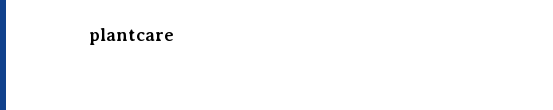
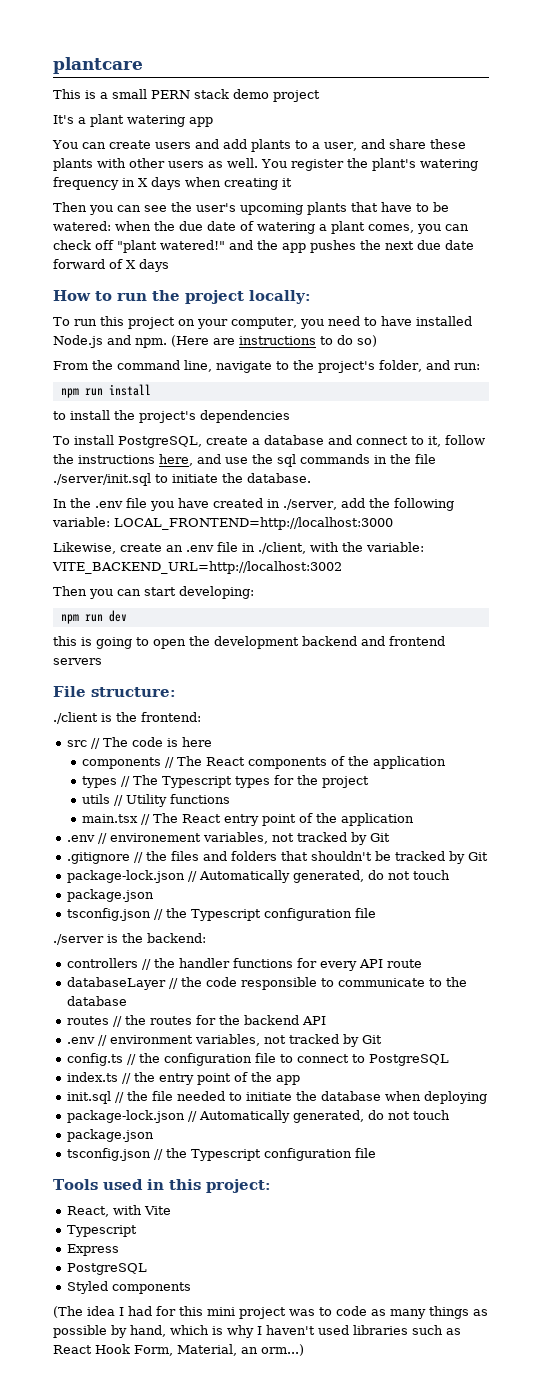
+ This is a small PERN stack demo project
+ It's a plant watering app
+ You can create users and add plants to a user, and share these plants with other users as well. You register the plant's watering frequency in X days when creating it
+ Then you can see the user's upcoming plants that have to be watered: when the due date of watering a plant comes, you can check off "plant watered!" and the app pushes the next due date forward of X days
+ How to run the project locally:
+ To run this project on your computer, you need to have installed Node.js and npm. (Here are instructions to do so)
+ From the command line, navigate to the project's folder, and run:
+ npm run install
+ to install the project's dependencies
+ To install PostgreSQL, create a database and connect to it, follow the instructions here, and use the sql commands in the file ./server/init.sql to initiate the database.
+ In the .env file you have created in ./server, add the following variable: LOCAL_FRONTEND=http://localhost:3000
+ Likewise, create an .env file in ./client, with the variable: VITE_BACKEND_URL=http://localhost:3002
+ Then you can start developing:
+ npm run dev
+ this is going to open the development backend and frontend servers
+ File structure:
+ ./client is the frontend:
+ src // The code is here
+ components // The React components of the application
+ types // The Typescript types for the project
+ utils // Utility functions
+ main.tsx // The React entry point of the application
+ .env // environement variables, not tracked by Git
+ .gitignore // the files and folders that shouldn't be tracked by Git
+ package-lock.json // Automatically generated, do not touch
+ package.json
+ tsconfig.json // the Typescript configuration file
+ ./server is the backend:
+ controllers // the handler functions for every API route
+ databaseLayer // the code responsible to communicate to the database
+ routes // the routes for the backend API
+ .env // environment variables, not tracked by Git
+ config.ts // the configuration file to connect to PostgreSQL
+ index.ts // the entry point of the app
+ init.sql // the file needed to initiate the database when deploying
+ package-lock.json // Automatically generated, do not touch
+ package.json
+ tsconfig.json // the Typescript configuration file
+ Tools used in this project:
+ React, with Vite
+ Typescript
+ Express
+ PostgreSQL
+ Styled components
+ (The idea I had for this mini project was to code as many things as possible by hand, which is why I haven't used libraries such as React Hook Form, Material, an orm...)

